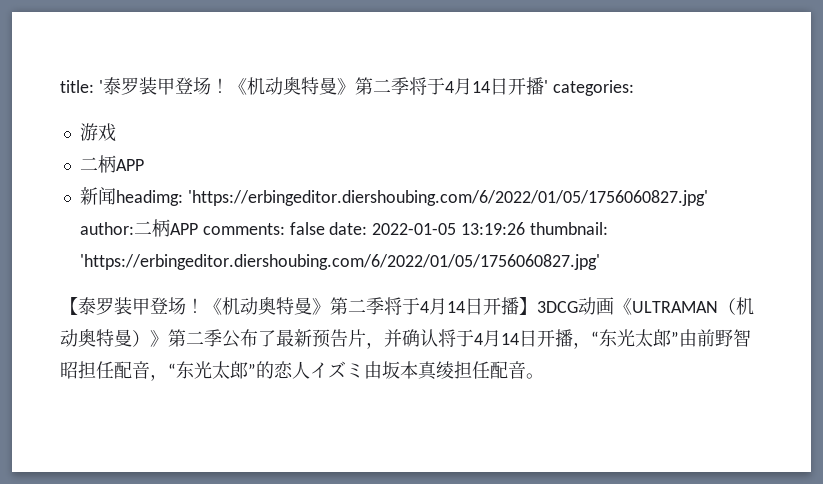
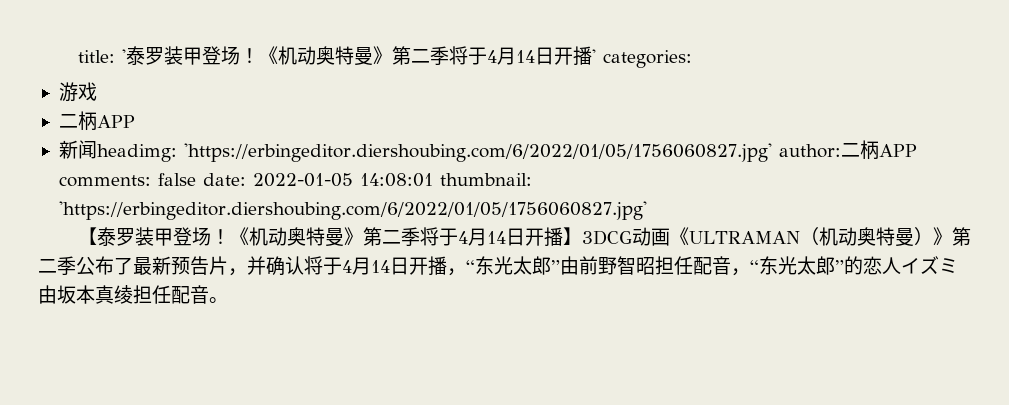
- 新闻headimg: 'https://erbingeditor.diershoubing.com/6/2022/01/05/1756060827.jpg' author:二柄APP comments: false date: 2022-01-05 13:19:26 thumbnail: 'https://erbingeditor.diershoubing.com/6/2022/01/05/1756060827.jpg'
+ 新闻headimg: 'https://erbingeditor.diershoubing.com/6/2022/01/05/1756060827.jpg' author:二柄APP comments: false date: 2022-01-05 14:08:01 thumbnail: 'https://erbingeditor.diershoubing.com/6/2022/01/05/1756060827.jpg'

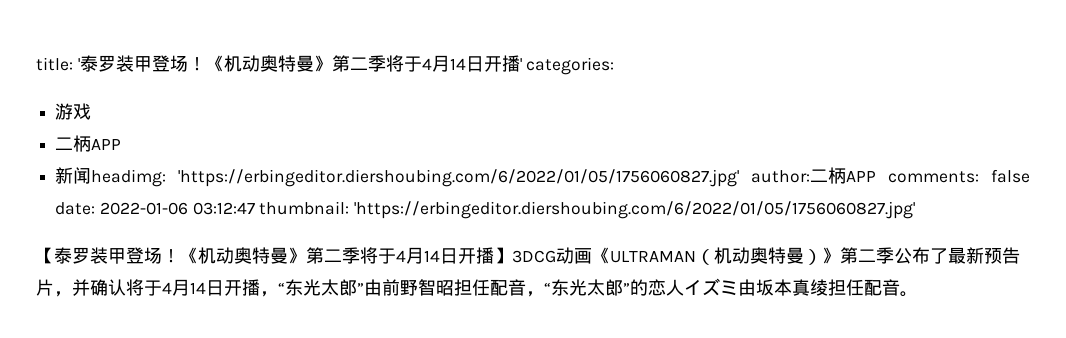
- 新闻headimg: 'https://erbingeditor.diershoubing.com/6/2022/01/05/1756060827.jpg' author:二柄APP comments: false date: 2022-01-05 14:08:01 thumbnail: 'https://erbingeditor.diershoubing.com/6/2022/01/05/1756060827.jpg'
+ 新闻headimg: 'https://erbingeditor.diershoubing.com/6/2022/01/05/1756060827.jpg' author:二柄APP comments: false date: 2022-01-06 03:12:47 thumbnail: 'https://erbingeditor.diershoubing.com/6/2022/01/05/1756060827.jpg'

